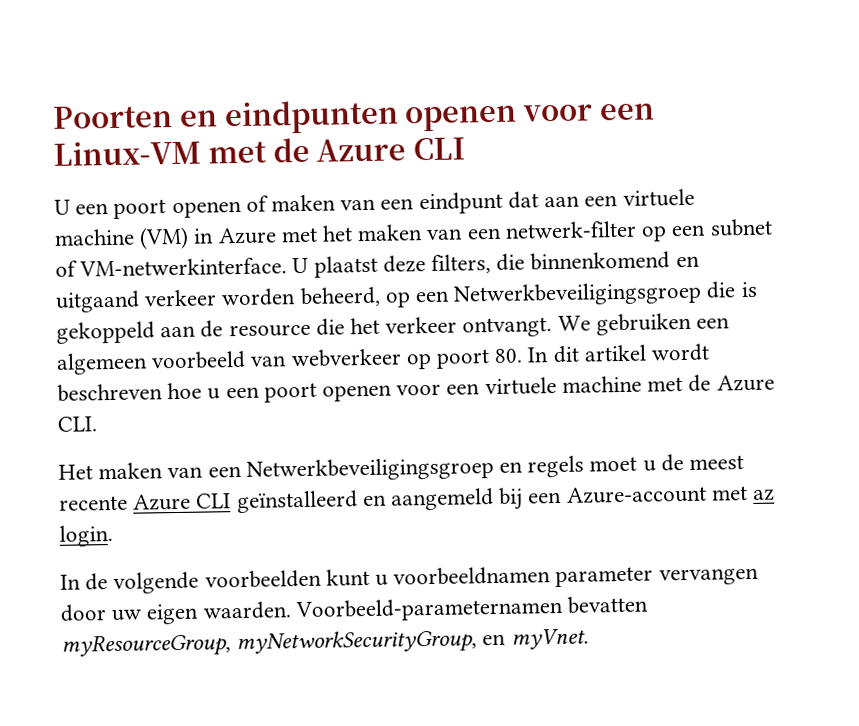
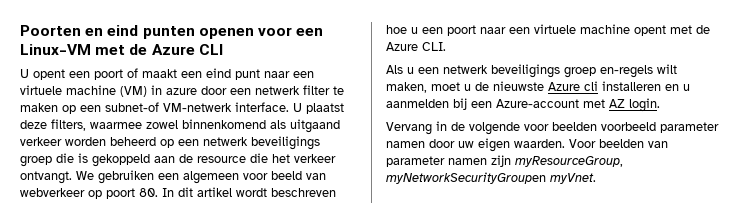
- Poorten en eindpunten openen voor een Linux-VM met de Azure CLI
+ Poorten en eind punten openen voor een Linux-VM met de Azure CLI
- U een poort openen of maken van een eindpunt dat aan een virtuele machine (VM) in Azure met het maken van een netwerk-filter op een subnet of VM-netwerkinterface. U plaatst deze filters, die binnenkomend en uitgaand verkeer worden beheerd, op een Netwerkbeveiligingsgroep die is gekoppeld aan de resource die het verkeer ontvangt.
+ U opent een poort of maakt een eind punt naar een virtuele machine (VM) in azure door een netwerk filter te maken op een subnet-of VM-netwerk interface. U plaatst deze filters, waarmee zowel binnenkomend als uitgaand verkeer worden beheerd op een netwerk beveiligings groep die is gekoppeld aan de resource die het verkeer ontvangt.
- We gebruiken een algemeen voorbeeld van webverkeer op poort 80. In dit artikel wordt beschreven hoe u een poort openen voor een virtuele machine met de Azure CLI.
+ We gebruiken een algemeen voor beeld van webverkeer op poort 80. In dit artikel wordt beschreven hoe u een poort naar een virtuele machine opent met de Azure CLI.
- Het maken van een Netwerkbeveiligingsgroep en regels moet u de meest recente Azure CLI geïnstalleerd en aangemeld bij een Azure-account met az login.
+ Als u een netwerk beveiligings groep en-regels wilt maken, moet u de nieuwste Azure cli installeren en u aanmelden bij een Azure-account met AZ login.
- In de volgende voorbeelden kunt u voorbeeldnamen parameter vervangen door uw eigen waarden. Voorbeeld-parameternamen bevatten myResourceGroup, myNetworkSecurityGroup, en myVnet.
+ Vervang in de volgende voor beelden voorbeeld parameter namen door uw eigen waarden. Voor beelden van parameter namen zijn myResourceGroup, myNetworkSecurityGroupen myVnet.

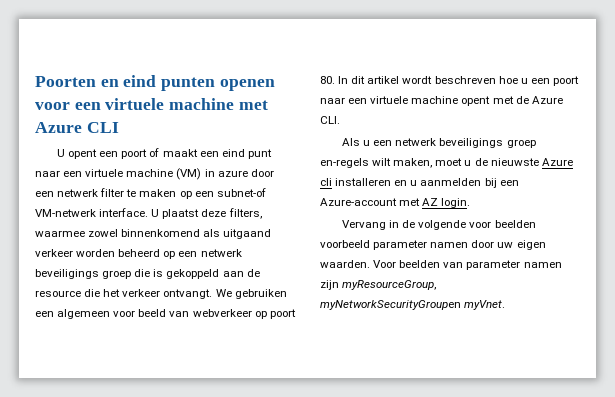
- Poorten en eind punten openen voor een Linux-VM met de Azure CLI
+ Poorten en eind punten openen voor een virtuele machine met Azure CLI

